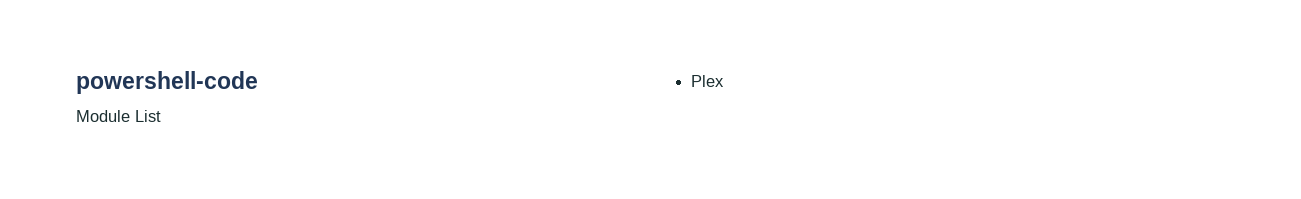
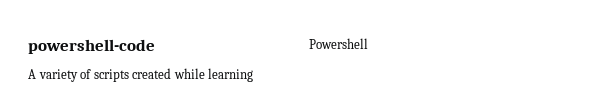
- Module List
- Plex
+ A variety of scripts created while learning Powershell

